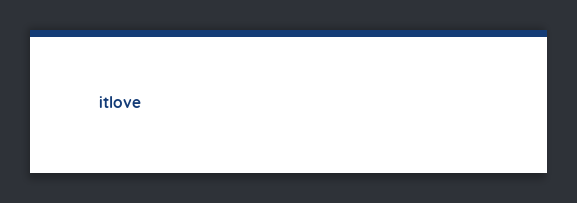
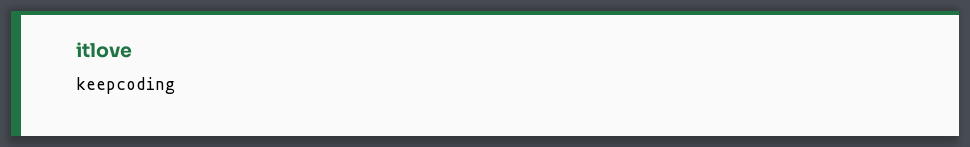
+ keepcoding

